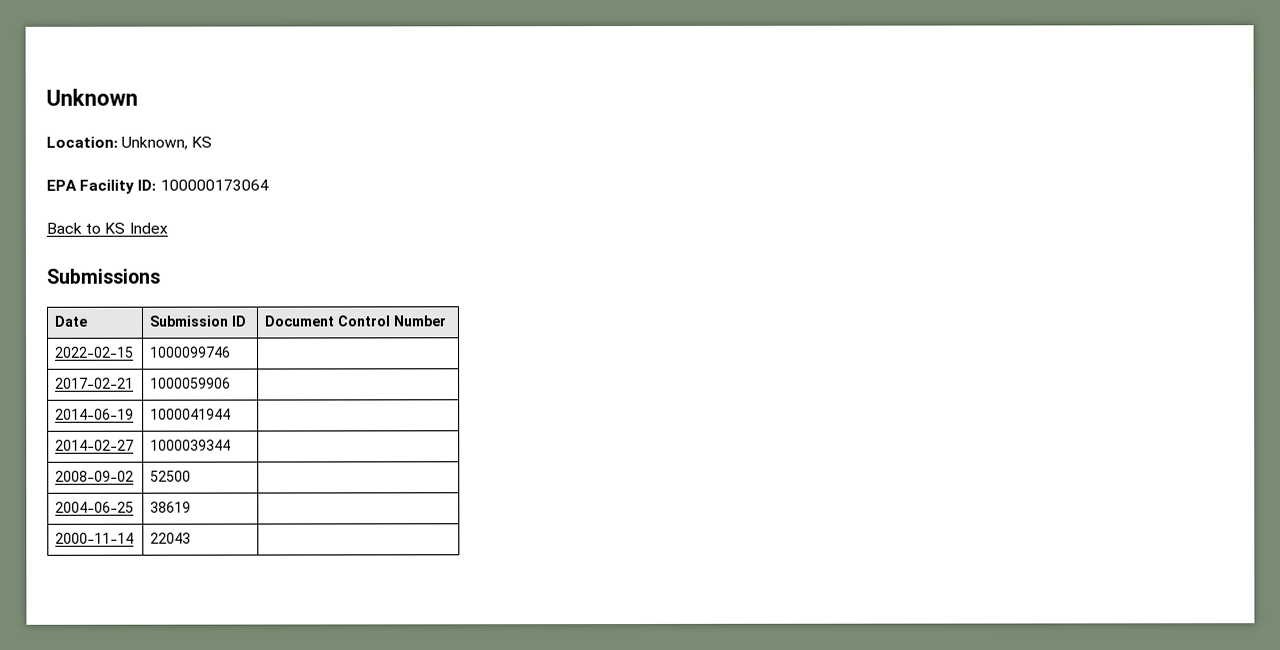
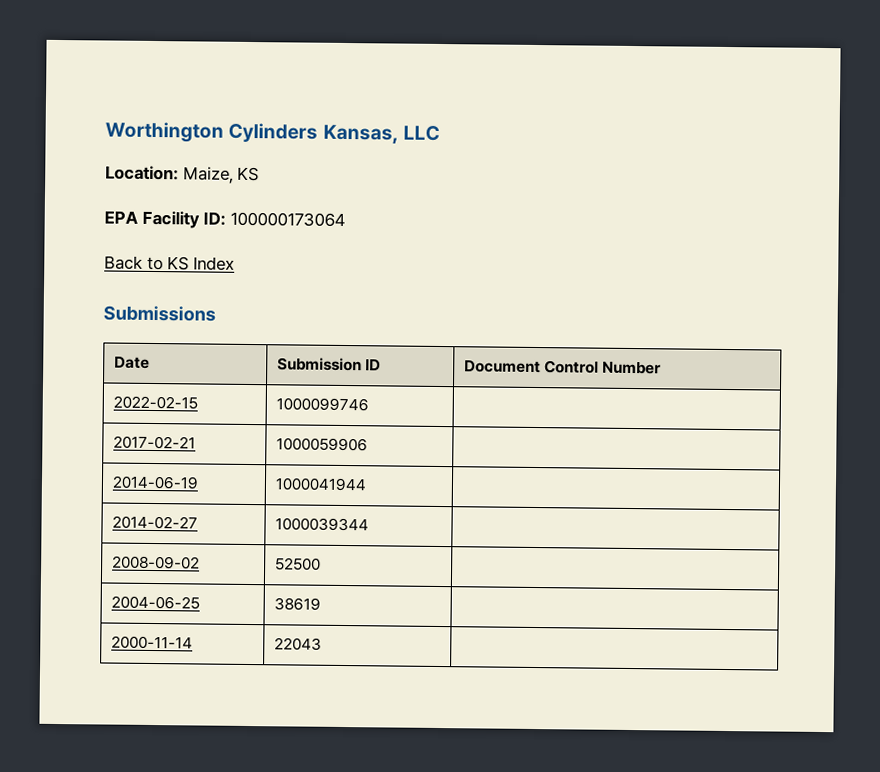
- Unknown
+ Worthington Cylinders Kansas, LLC
- Location: Unknown, KS
+ Location: Maize, KS

